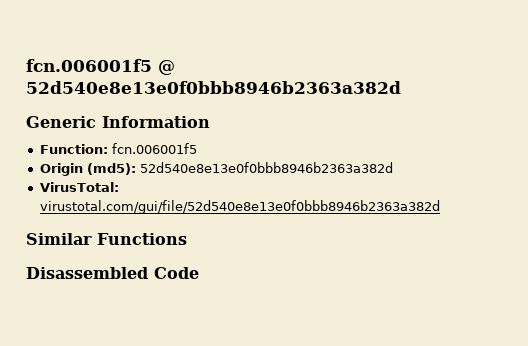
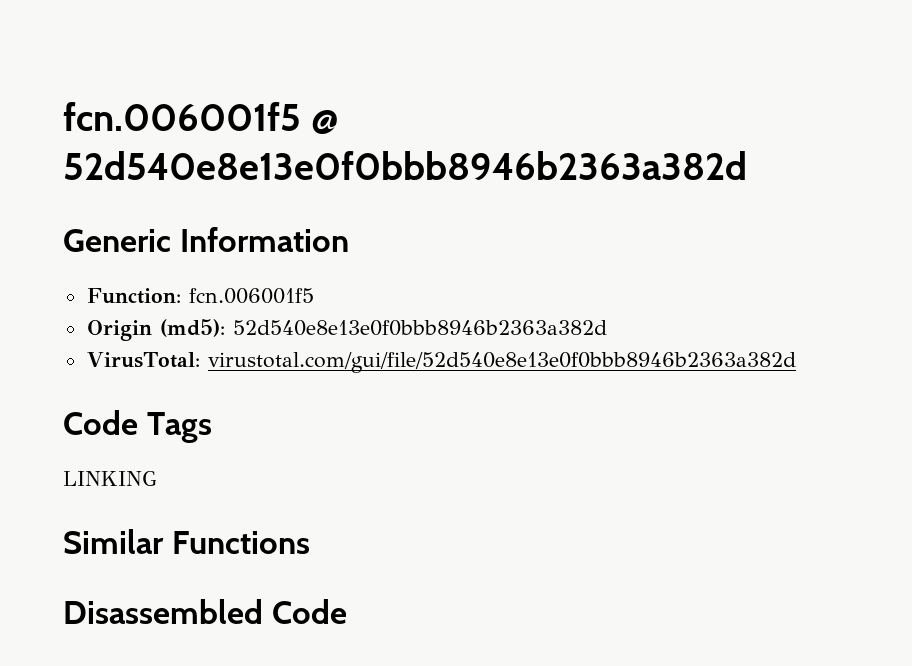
+ Code Tags
+ LINKING

